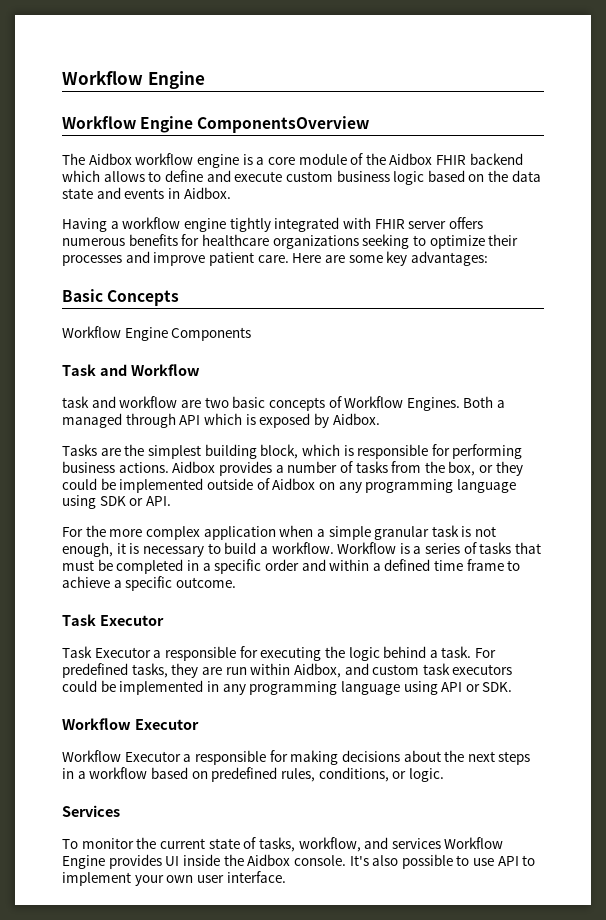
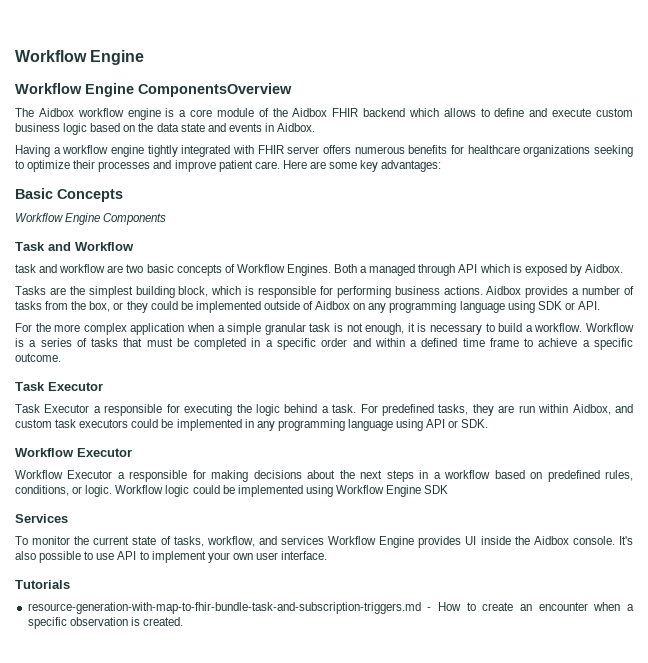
+ Workflow logic could be implemented using Workflow Engine SDK
+ Tutorials
+ resource-generation-with-map-to-fhir-bundle-task-and-subscription-triggers.md - How to create an encounter when a specific observation is created.

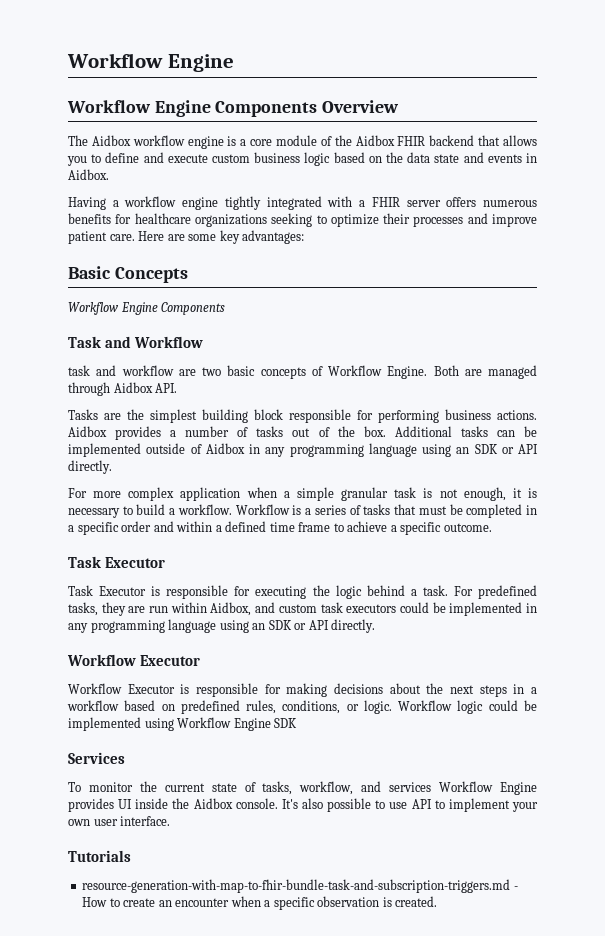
- Workflow Engine ComponentsOverview
+ Workflow Engine Components Overview
- The Aidbox workflow engine is a core module of the Aidbox FHIR backend which allows to define and execute custom business logic based on the data state and events in Aidbox.
+ The Aidbox workflow engine is a core module of the Aidbox FHIR backend that allows you to define and execute custom business logic based on the data state and events in Aidbox.
- Having a workflow engine tightly integrated with FHIR server offers numerous benefits for healthcare organizations seeking to optimize their processes and improve patient care.
+ Having a workflow engine tightly integrated with a FHIR server offers numerous benefits for healthcare organizations seeking to optimize their processes and improve patient care.
- task and workflow are two basic concepts of Workflow Engines. Both a managed through API which is exposed by Aidbox.
+ task and workflow are two basic concepts of Workflow Engine. Both are managed through Aidbox API.
- Tasks are the simplest building block, which is responsible for performing business actions.
+ Tasks are the simplest building block responsible for performing business actions.
- Aidbox provides a number of tasks from the box, or they could be implemented outside of Aidbox on any programming language using SDK or API.
- For the more complex application when a simple granular task is not enough, it is necessary to build a workflow.
+ Aidbox provides a number of tasks out of the box. Additional tasks can be implemented outside of Aidbox in any programming language using an SDK or API directly.
+ For more complex application when a simple granular task is not enough, it is necessary to build a workflow.
- Task Executor a responsible for executing the logic behind a task.
+ Task Executor is responsible for executing the logic behind a task.
- For predefined tasks, they are run within Aidbox, and custom task executors could be implemented in any programming language using API or SDK.
+ For predefined tasks, they are run within Aidbox, and custom task executors could be implemented in any programming language using an SDK or API directly.
- Workflow Executor a responsible for making decisions about the next steps in a workflow based on predefined rules, conditions, or logic.
+ Workflow Executor is responsible for making decisions about the next steps in a workflow based on predefined rules, conditions, or logic.

